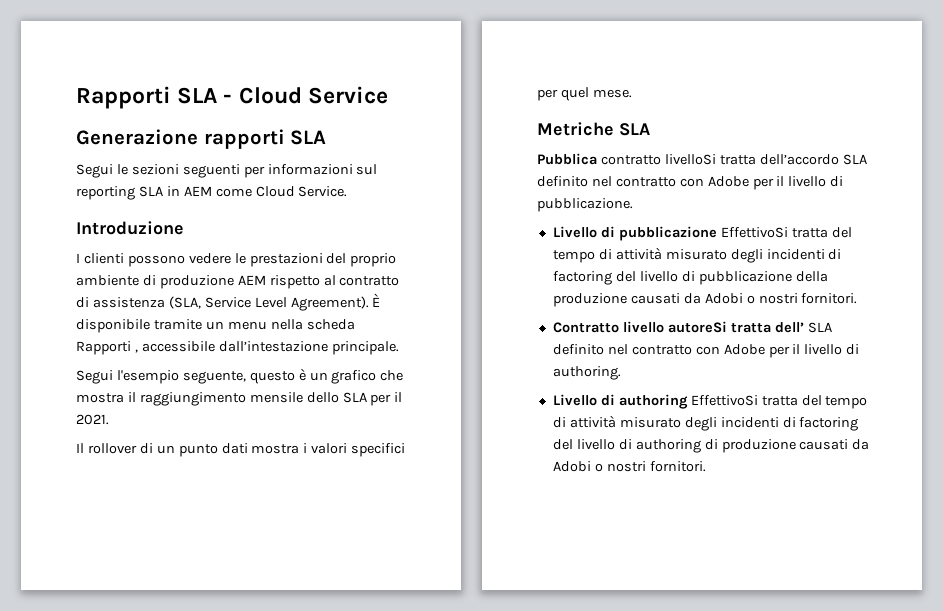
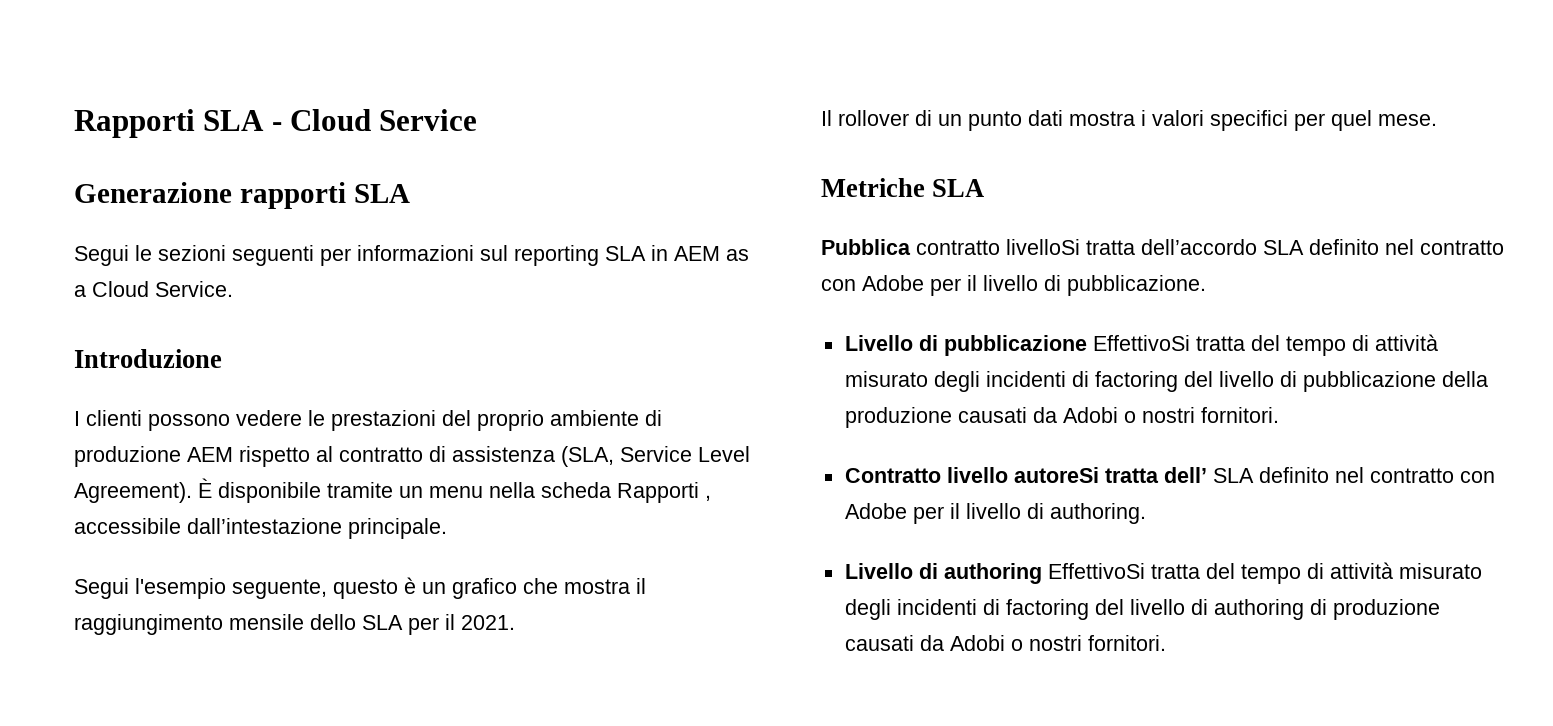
- Segui le sezioni seguenti per informazioni sul reporting SLA in AEM come Cloud Service.
+ Segui le sezioni seguenti per informazioni sul reporting SLA in AEM as a Cloud Service.

